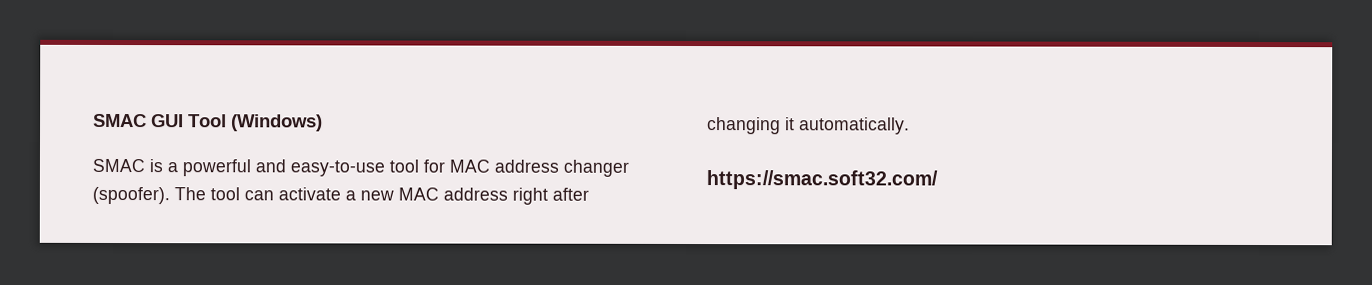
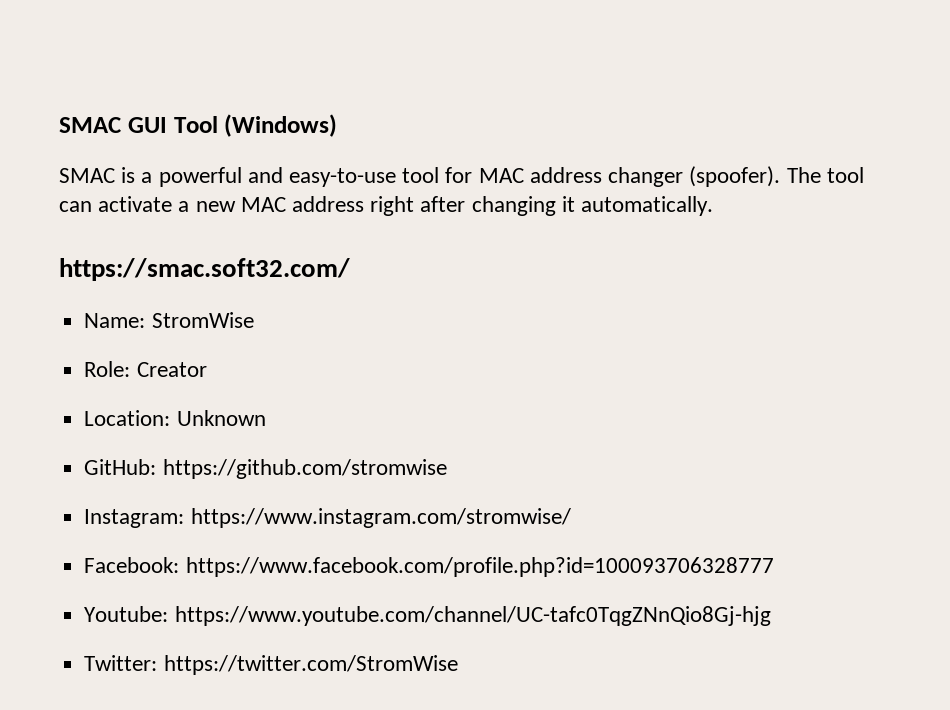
+ Name: StromWise
+ Role: Creator
+ Location: Unknown
+ GitHub: https://github.com/stromwise
+ Instagram: https://www.instagram.com/stromwise/
+ Facebook: https://www.facebook.com/profile.php?id=100093706328777
+ Youtube: https://www.youtube.com/channel/UC-tafc0TqgZNnQio8Gj-hjg
+ Twitter: https://twitter.com/StromWise

